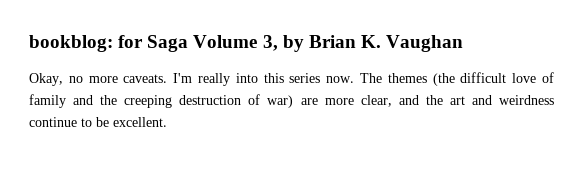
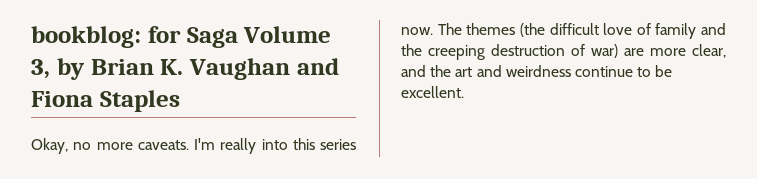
- bookblog: for Saga Volume 3, by Brian K. Vaughan
+ bookblog: for Saga Volume 3, by Brian K. Vaughan and Fiona Staples

